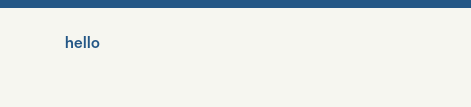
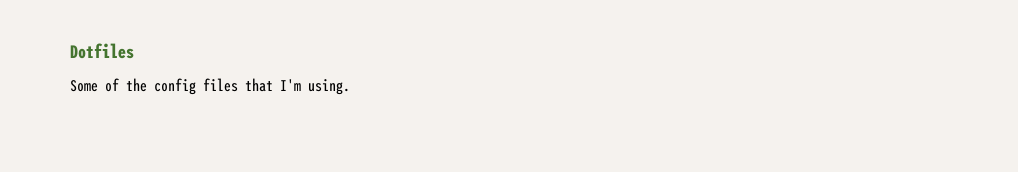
- hello
+ Dotfiles
+ Some of the config files that I'm using.

